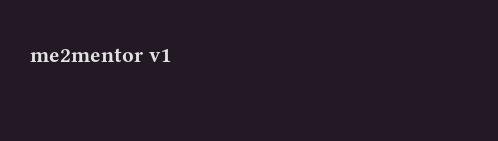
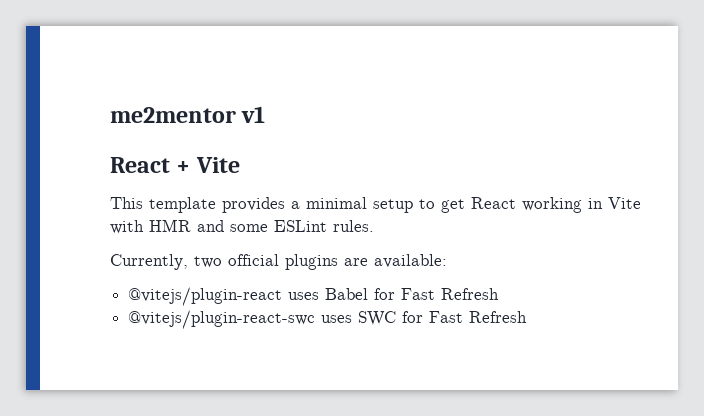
+ React + Vite
+ This template provides a minimal setup to get React working in Vite with HMR and some ESLint rules.
+ Currently, two official plugins are available:
+ @vitejs/plugin-react uses Babel for Fast Refresh
+ @vitejs/plugin-react-swc uses SWC for Fast Refresh

